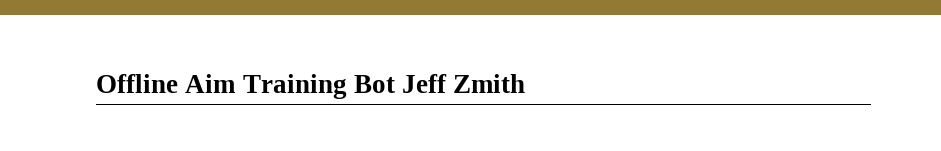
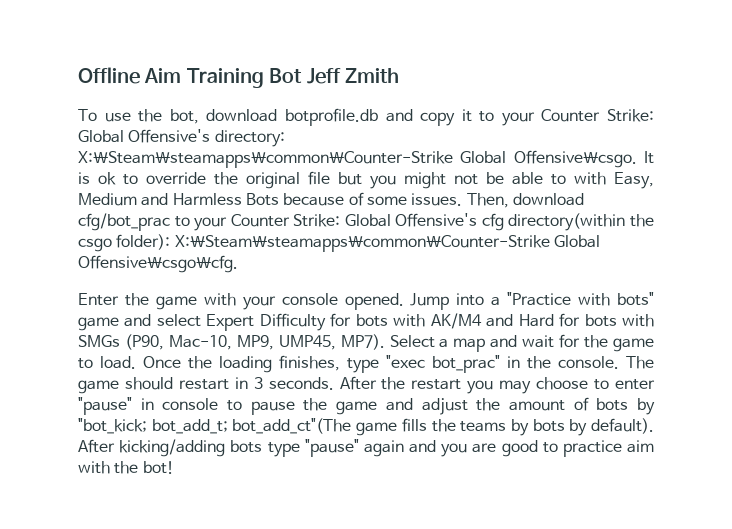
+ To use the bot, download botprofile.db and copy it to your Counter Strike: Global Offensive's directory: X:\Steam\steamapps\common\Counter-Strike Global Offensive\csgo. It is ok to override the original file but you might not be able to with Easy, Medium and Harmless Bots because of some issues. Then, download cfg/bot_prac to your Counter Strike: Global Offensive's cfg directory(within the csgo folder): X:\Steam\steamapps\common\Counter-Strike Global Offensive\csgo\cfg.
+ Enter the game with your console opened. Jump into a "Practice with bots" game and select Expert Difficulty for bots with AK/M4 and Hard for bots with SMGs (P90, Mac-10, MP9, UMP45, MP7). Select a map and wait for the game to load. Once the loading finishes, type "exec bot_prac" in the console. The game should restart in 3 seconds. After the restart you may choose to enter "pause" in console to pause the game and adjust the amount of bots by "bot_kick; bot_add_t; bot_add_ct"(The game fills the teams by bots by default). After kicking/adding bots type "pause" again and you are good to practice aim with the bot!

